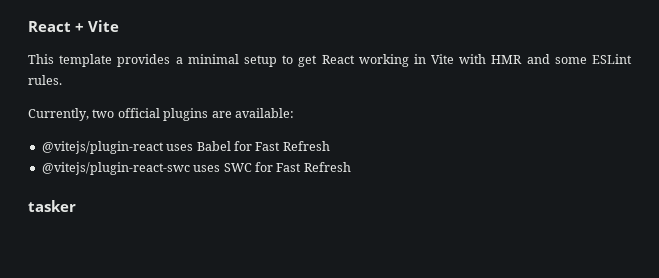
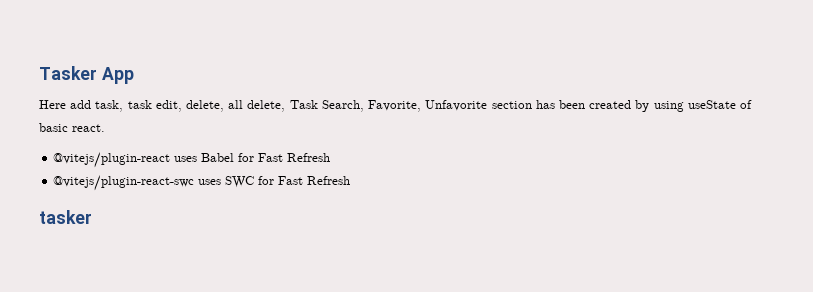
- React + Vite
- This template provides a minimal setup to get React working in Vite with HMR and some ESLint rules.
- Currently, two official plugins are available:
+ Tasker App
+ Here add task, task edit, delete, all delete, Task Search, Favorite, Unfavorite section has been created by using useState of basic react.

